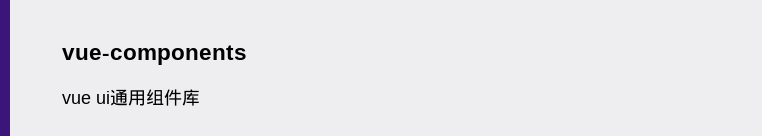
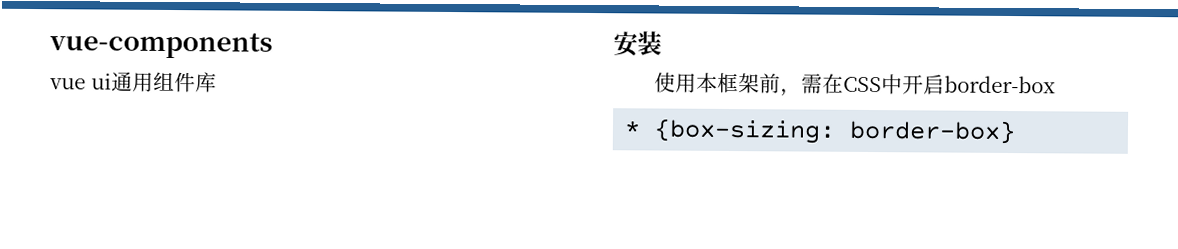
+ 安装
+ 使用本框架前，需在CSS中开启border-box
+ * {box-sizing: border-box}

